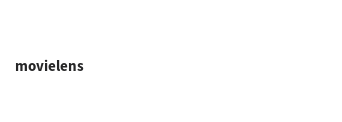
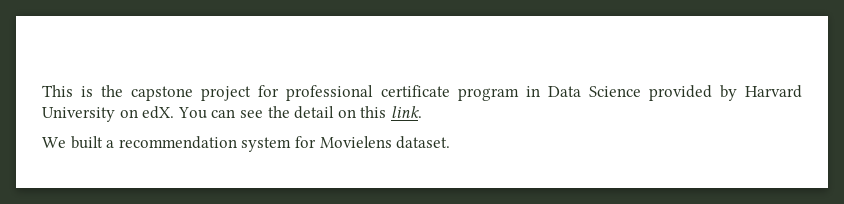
- movielens
+ This is the capstone project for professional certificate program in Data Science provided by Harvard University on edX. You can see the detail on this link.
+ We built a recommendation system for Movielens dataset.

